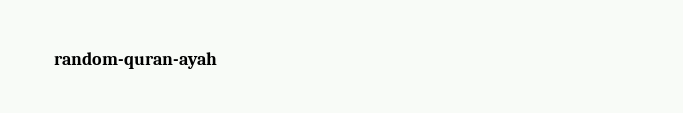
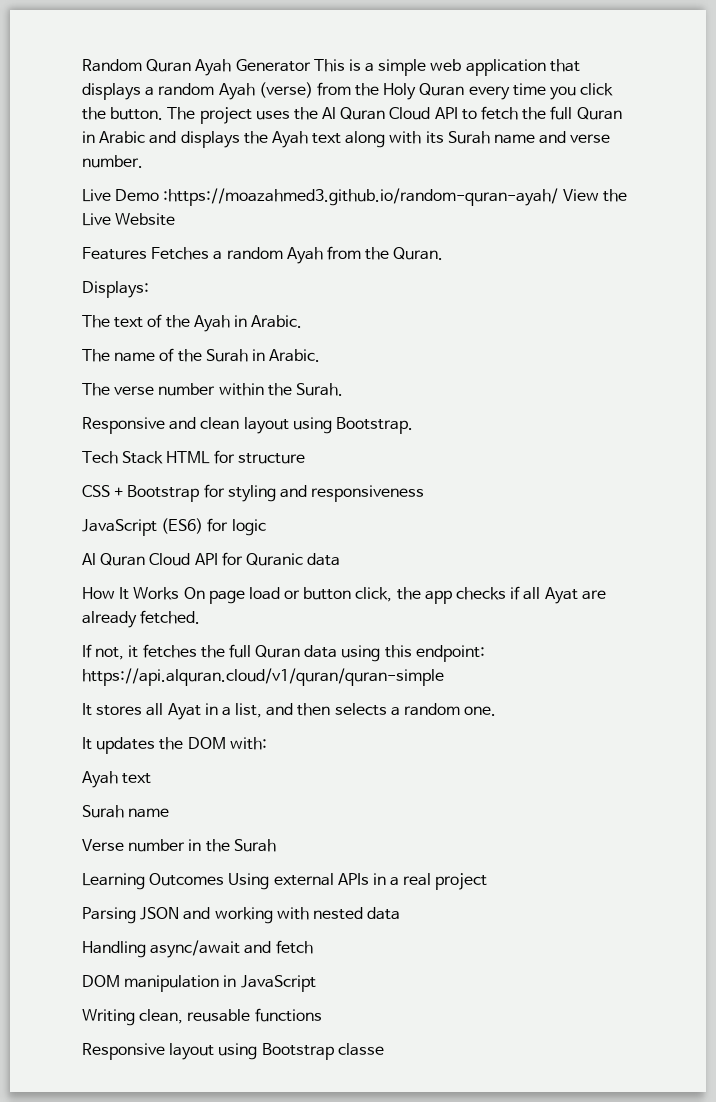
- random-quran-ayah
+ Random Quran Ayah Generator This is a simple web application that displays a random Ayah (verse) from the Holy Quran every time you click the button. The project uses the Al Quran Cloud API to fetch the full Quran in Arabic and displays the Ayah text along with its Surah name and verse number.
+ Live Demo :https://moazahmed3.github.io/random-quran-ayah/ View the Live Website
+ Features Fetches a random Ayah from the Quran.
+ Displays:
+ The text of the Ayah in Arabic.
+ The name of the Surah in Arabic.
+ The verse number within the Surah.
+ Responsive and clean layout using Bootstrap.
+ Tech Stack HTML for structure
+ CSS + Bootstrap for styling and responsiveness
+ JavaScript (ES6) for logic
+ Al Quran Cloud API for Quranic data
+ How It Works On page load or button click, the app checks if all Ayat are already fetched.
+ If not, it fetches the full Quran data using this endpoint: https://api.alquran.cloud/v1/quran/quran-simple
+ It stores all Ayat in a list, and then selects a random one.
+ It updates the DOM with:
+ Ayah text
+ Surah name
+ Verse number in the Surah
+ Learning Outcomes Using external APIs in a real project
+ Parsing JSON and working with nested data
+ Handling async/await and fetch
+ DOM manipulation in JavaScript
+ Writing clean, reusable functions
+ Responsive layout using Bootstrap classe

